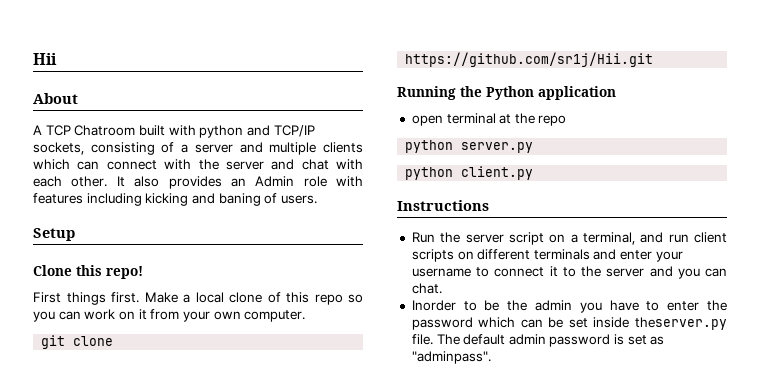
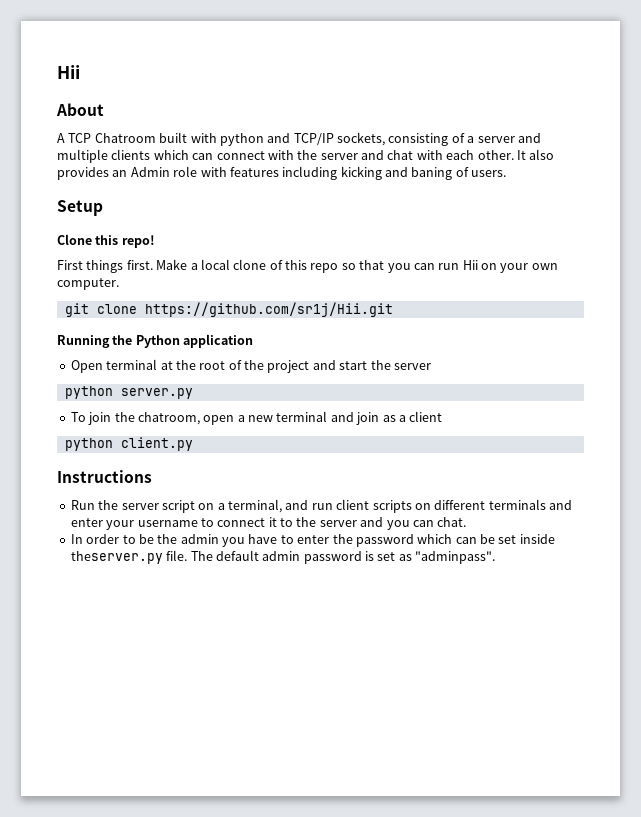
- Make a local clone of this repo so you can work on it from your own computer.
+ Make a local clone of this repo so that you can run Hii on your own computer.
- open terminal at the repo
+ Open terminal at the root of the project and start the server
  python server.py
+ To join the chatroom, open a new terminal and join as a client
- Inorder to be the admin you have to enter the password which can be set inside theserver.py file.
+ In order to be the admin you have to enter the password which can be set inside theserver.py file.

